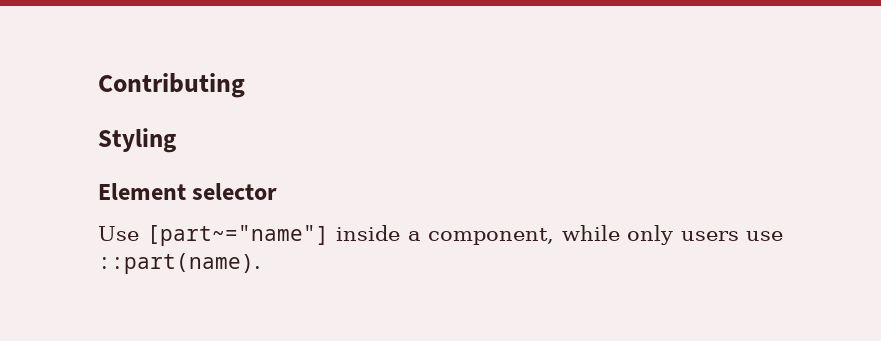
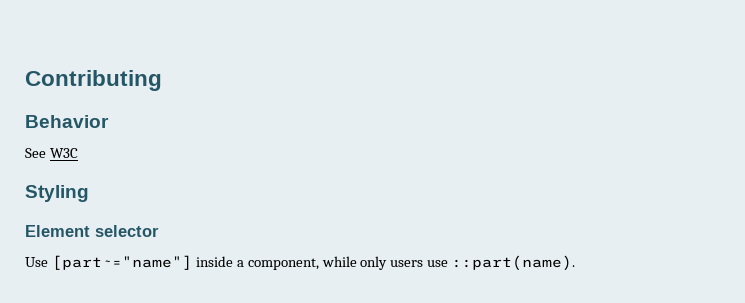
+ Behavior
+ See W3C

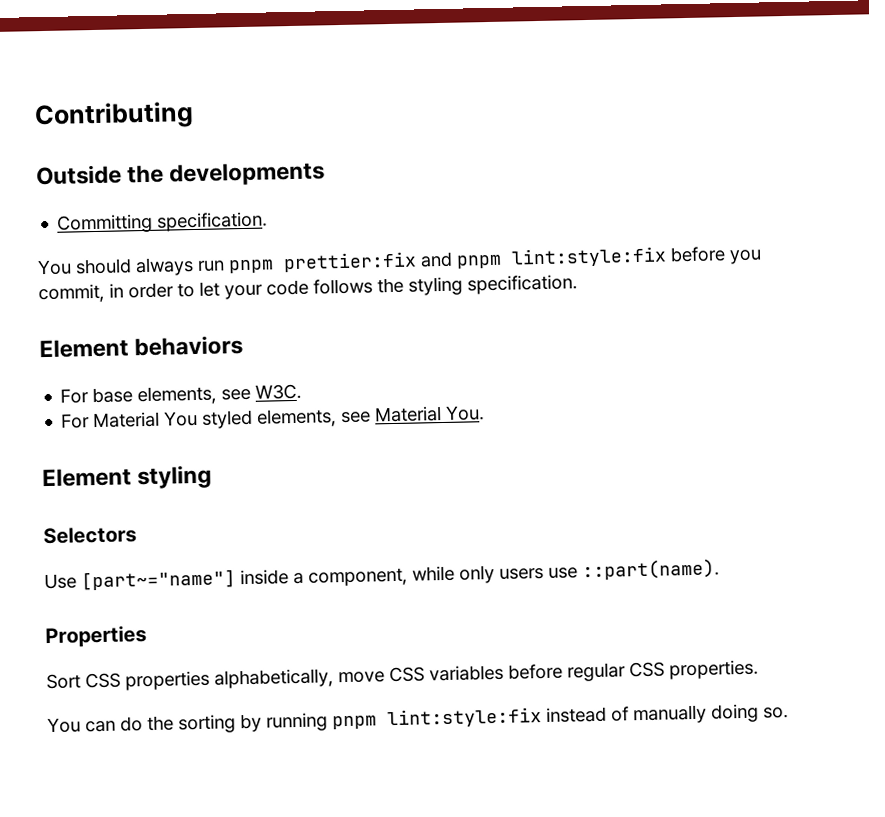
- Behavior
- See W3C
- Styling
- Element selector
+ Outside the developments
+ Committing specification.
+ You should always run pnpm prettier:fix and pnpm lint:style:fix before you commit, in order to let your code follows the styling specification.
+ Element behaviors
+ For base elements, see W3C.
+ For Material You styled elements, see Material You.
+ Element styling
+ Selectors
+ Properties
+ Sort CSS properties alphabetically, move CSS variables before regular CSS properties.
+ You can do the sorting by running pnpm lint:style:fix instead of manually doing so.

